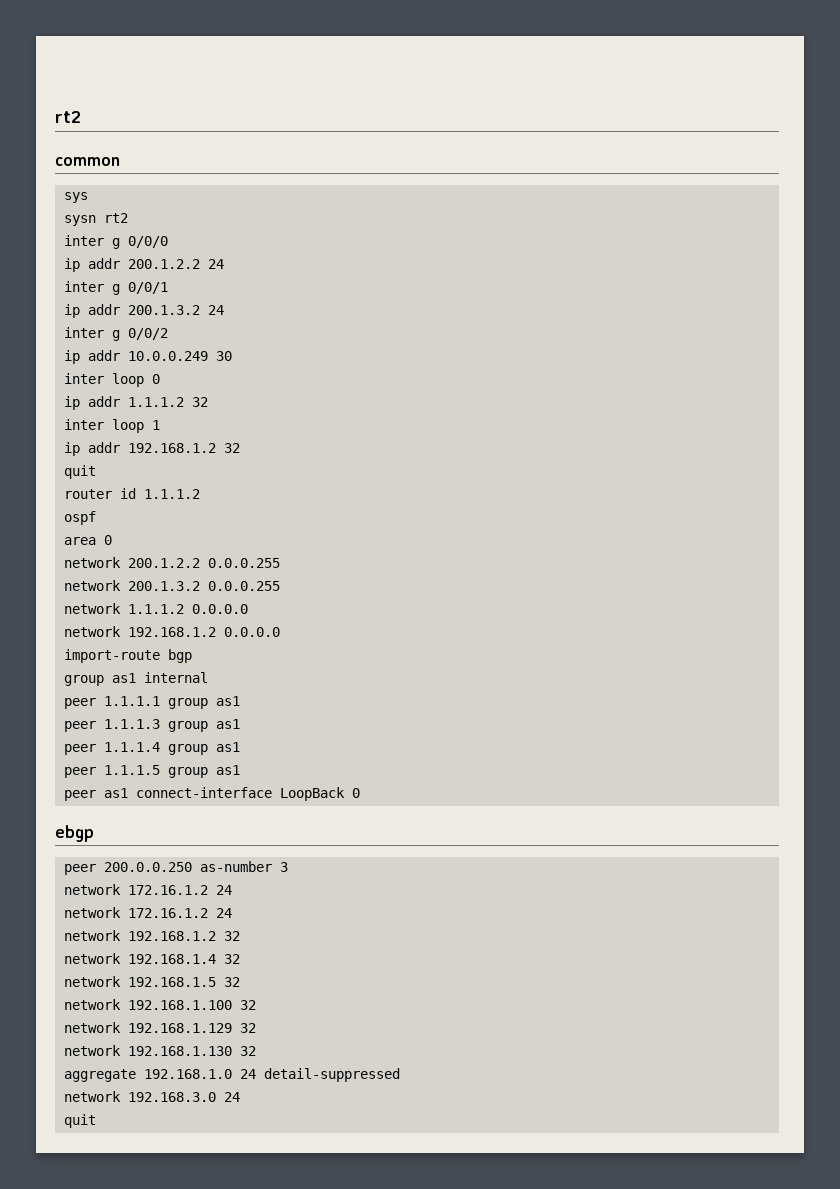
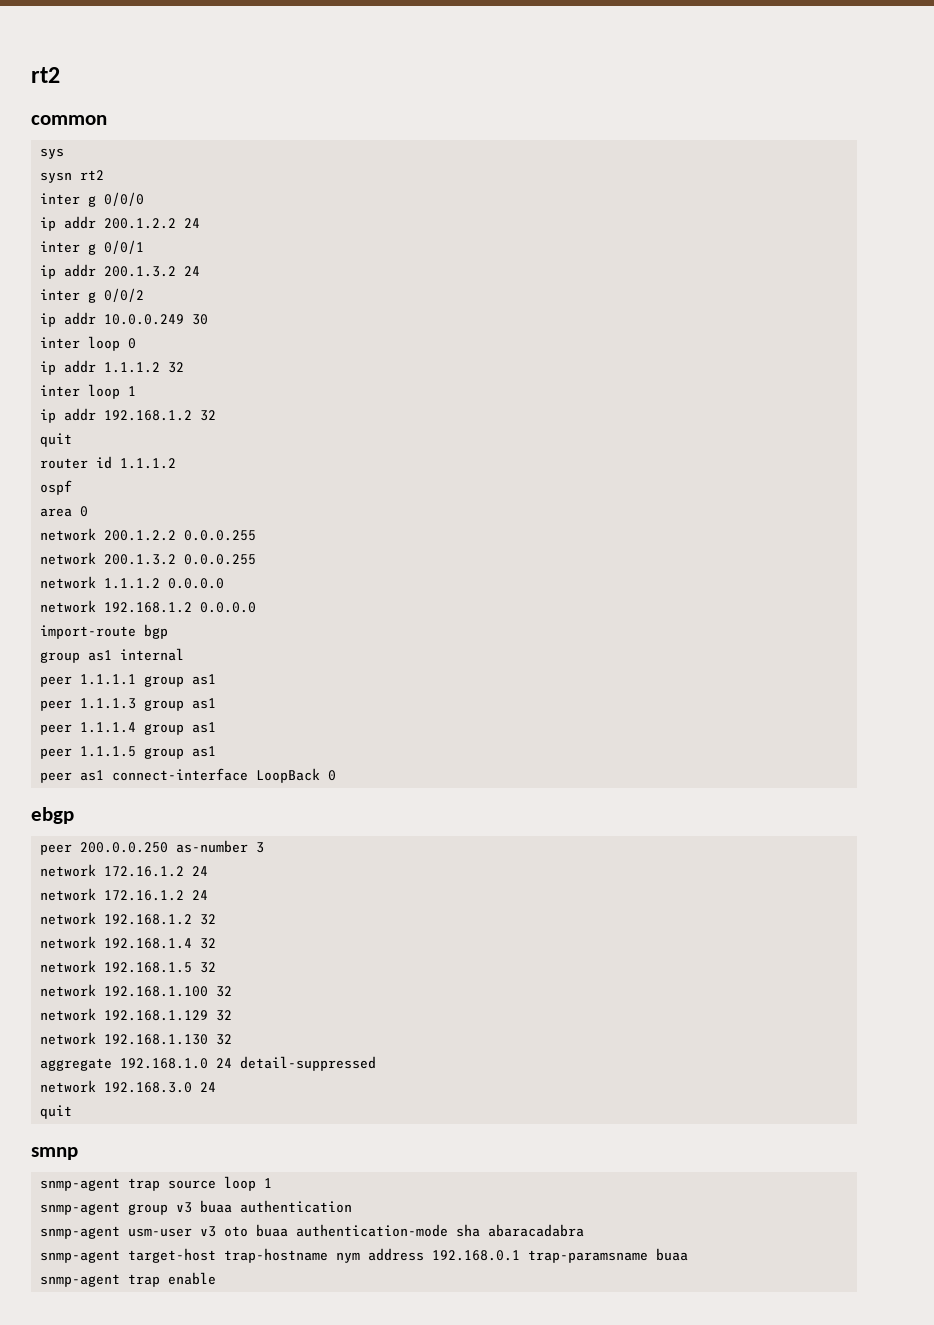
+ smnp
+ snmp-agent trap source loop 1
+ snmp-agent group v3 buaa authentication
+ snmp-agent usm-user v3 oto buaa authentication-mode sha abaracadabra
+ snmp-agent target-host trap-hostname nym address 192.168.0.1 trap-paramsname buaa
+ snmp-agent trap enable

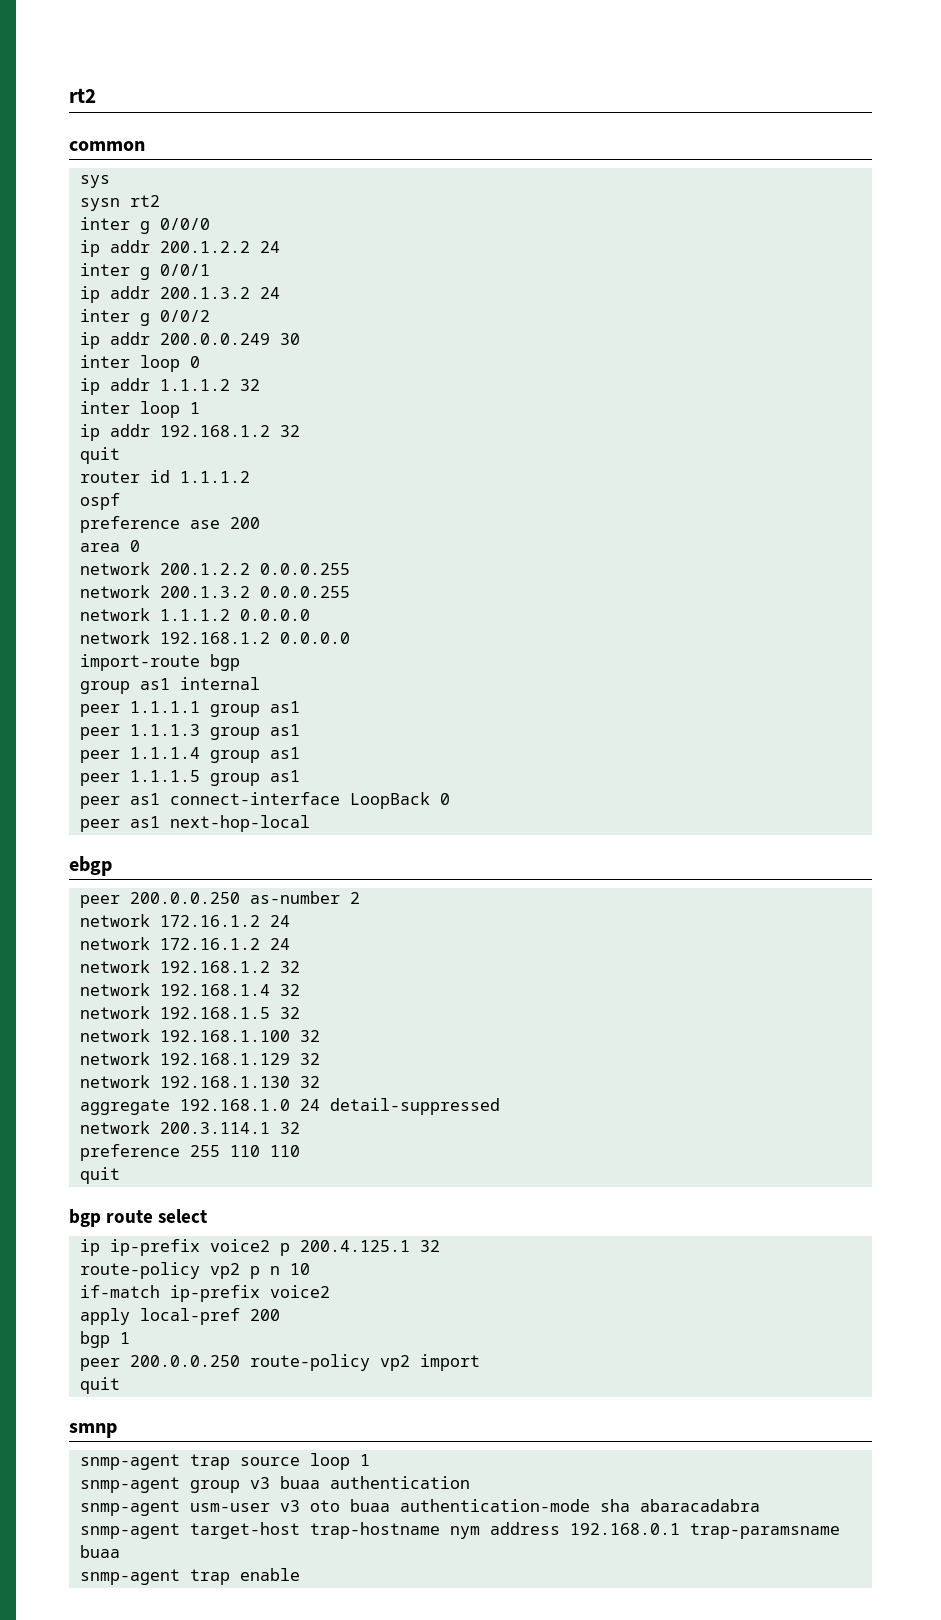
- ip addr 10.0.0.249 30
+ ip addr 200.0.0.249 30
+ preference ase 200
+ peer as1 next-hop-local
- peer 200.0.0.250 as-number 3
+ peer 200.0.0.250 as-number 2
- network 192.168.3.0 24
+ network 200.3.114.1 32
+ preference 255 110 110
+ quit
+ bgp route select
+ ip ip-prefix voice2 p 200.4.125.1 32
+ route-policy vp2 p n 10
+ if-match ip-prefix voice2
+ apply local-pref 200
+ bgp 1
+ peer 200.0.0.250 route-policy vp2 import

